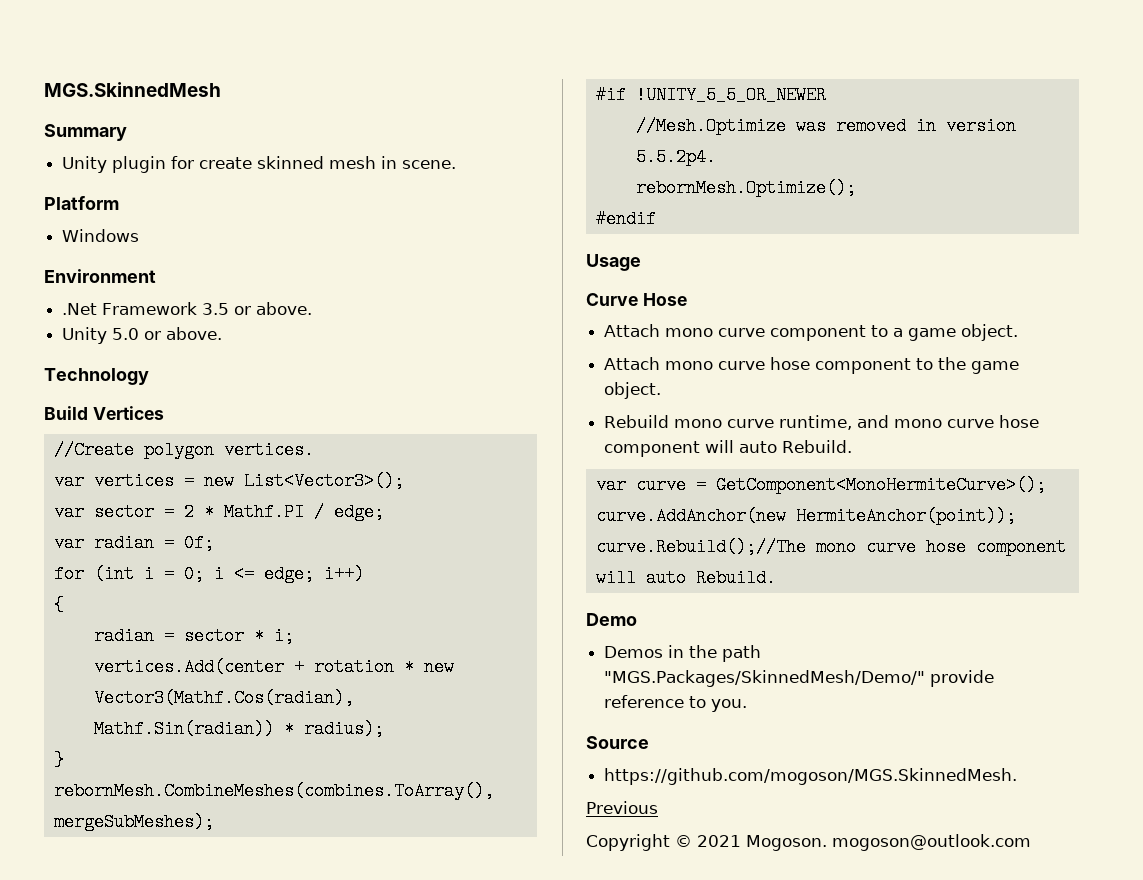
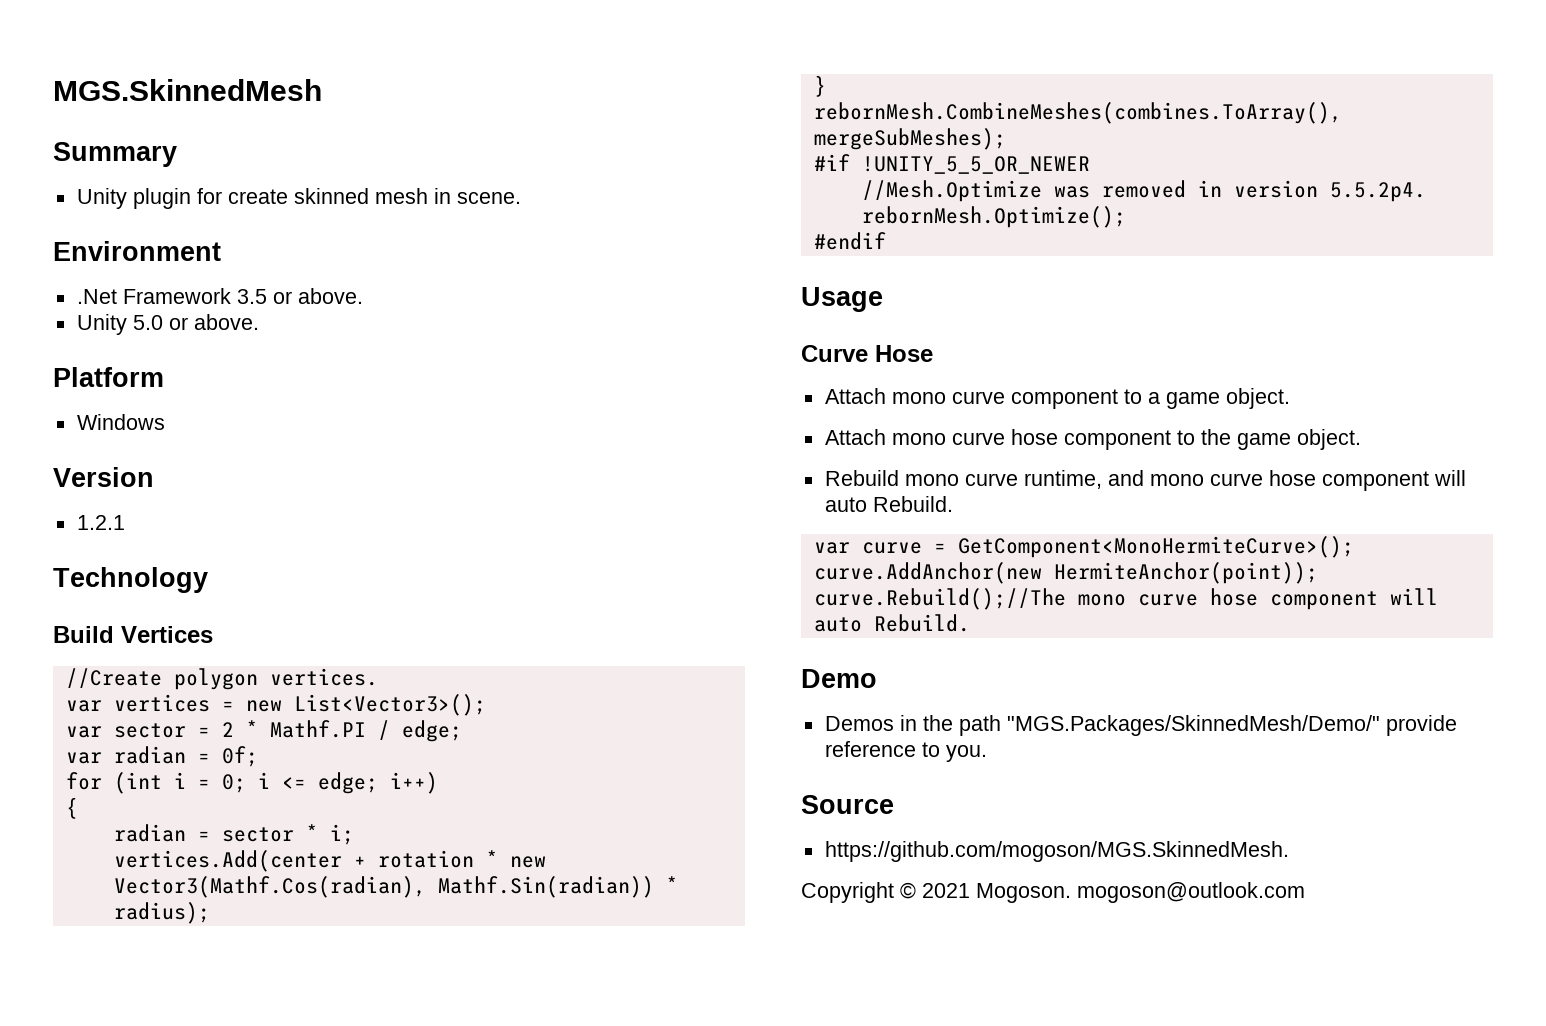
- Platform
- Windows
+ Platform
+ Windows
+ Version
+ 1.2.1
- Previous

